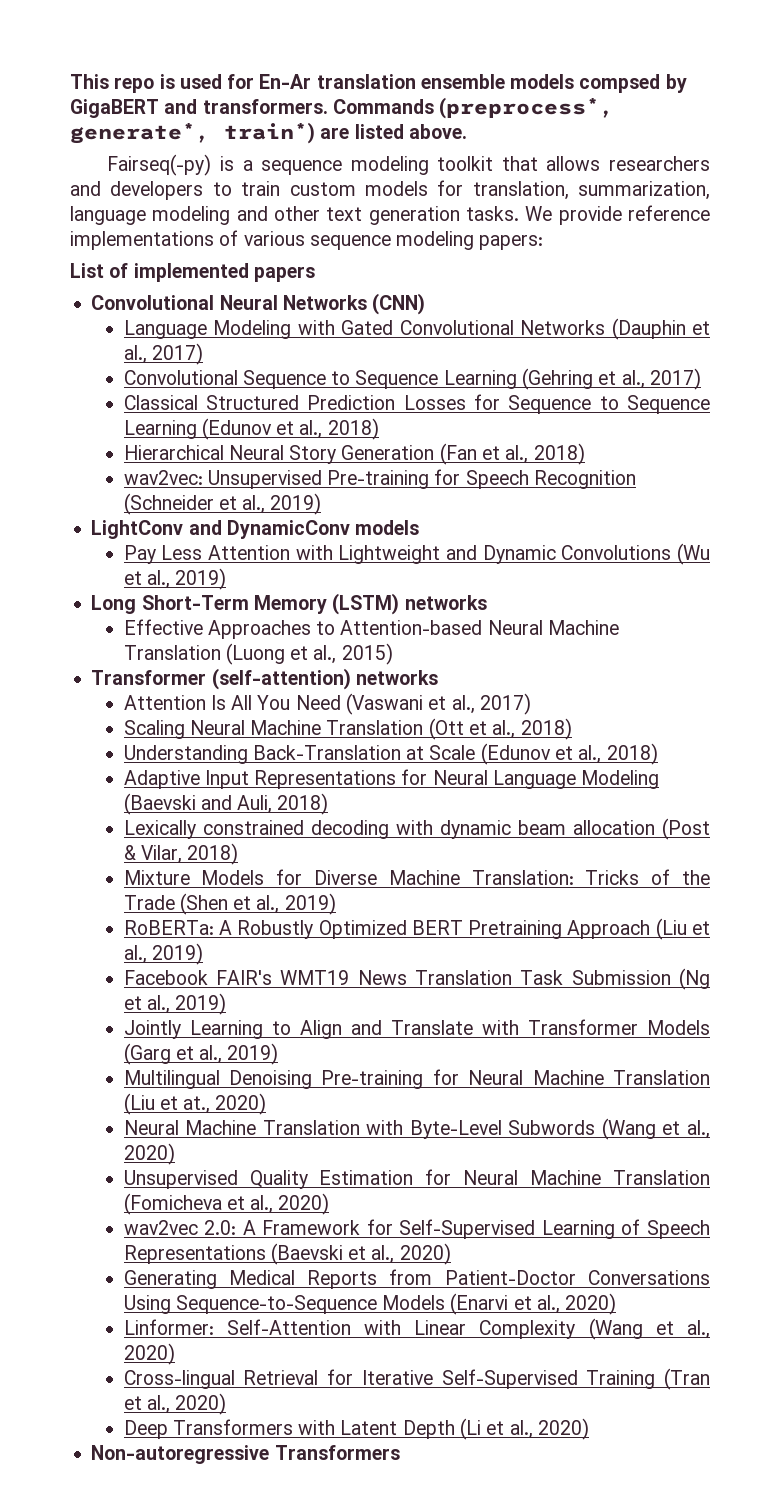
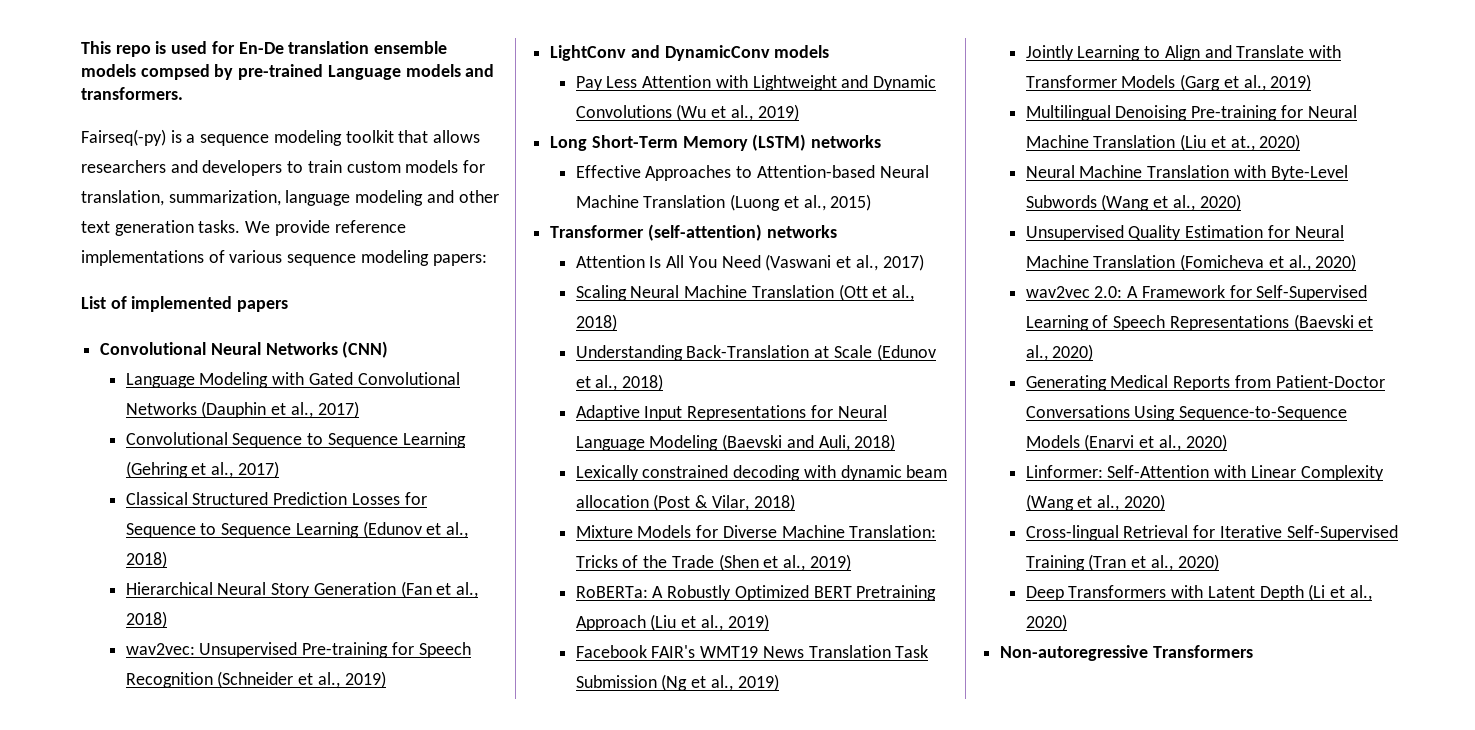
- This repo is used for En-Ar translation ensemble models compsed by GigaBERT and transformers. Commands (preprocess*, generate*, train*) are listed above.
+ This repo is used for En-De translation ensemble models compsed by pre-trained Language models and transformers.

